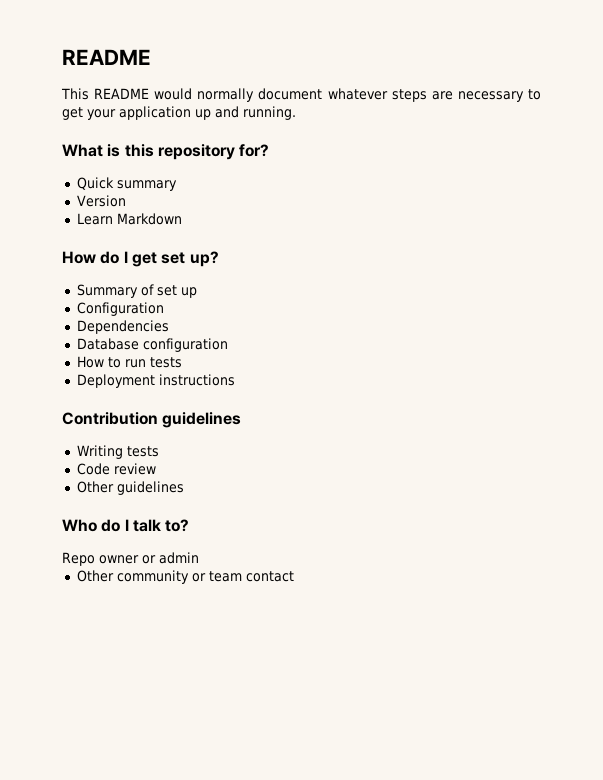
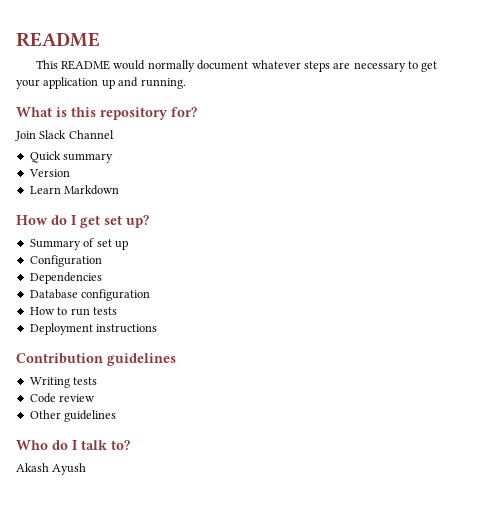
+ Join Slack Channel
- Repo owner or admin
- Other community or team contact
+ Akash Ayush

